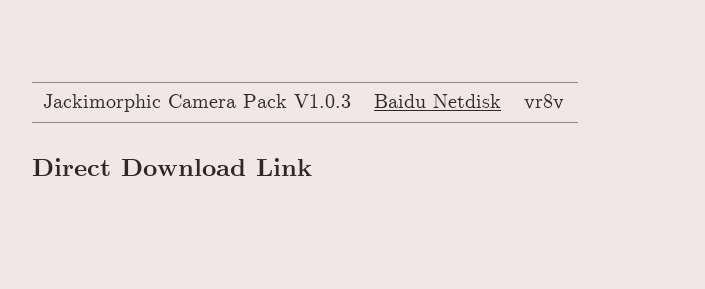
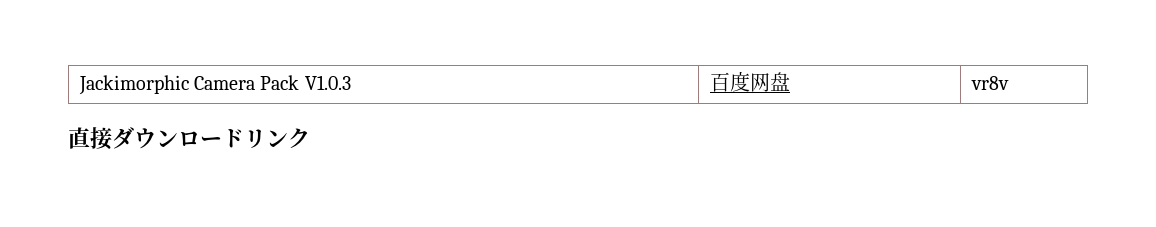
- Jackimorphic Camera Pack V1.0.3 | Baidu Netdisk | vr8v
+ Jackimorphic Camera Pack V1.0.3 | 百度网盘 | vr8v
- Direct Download Link
+ 直接ダウンロードリンク

